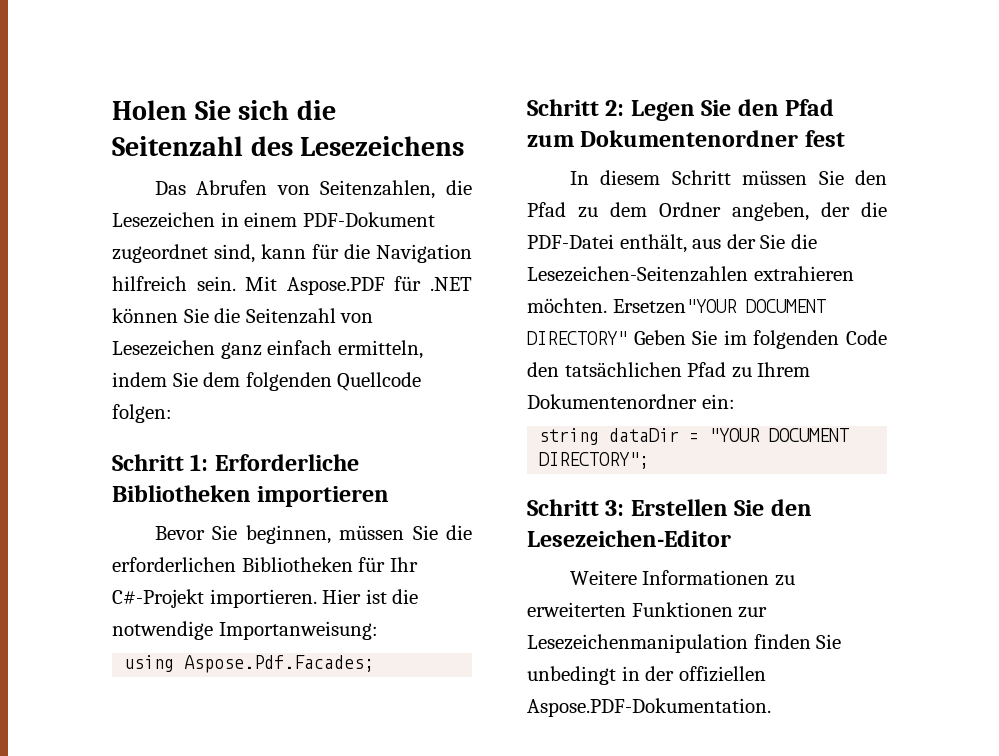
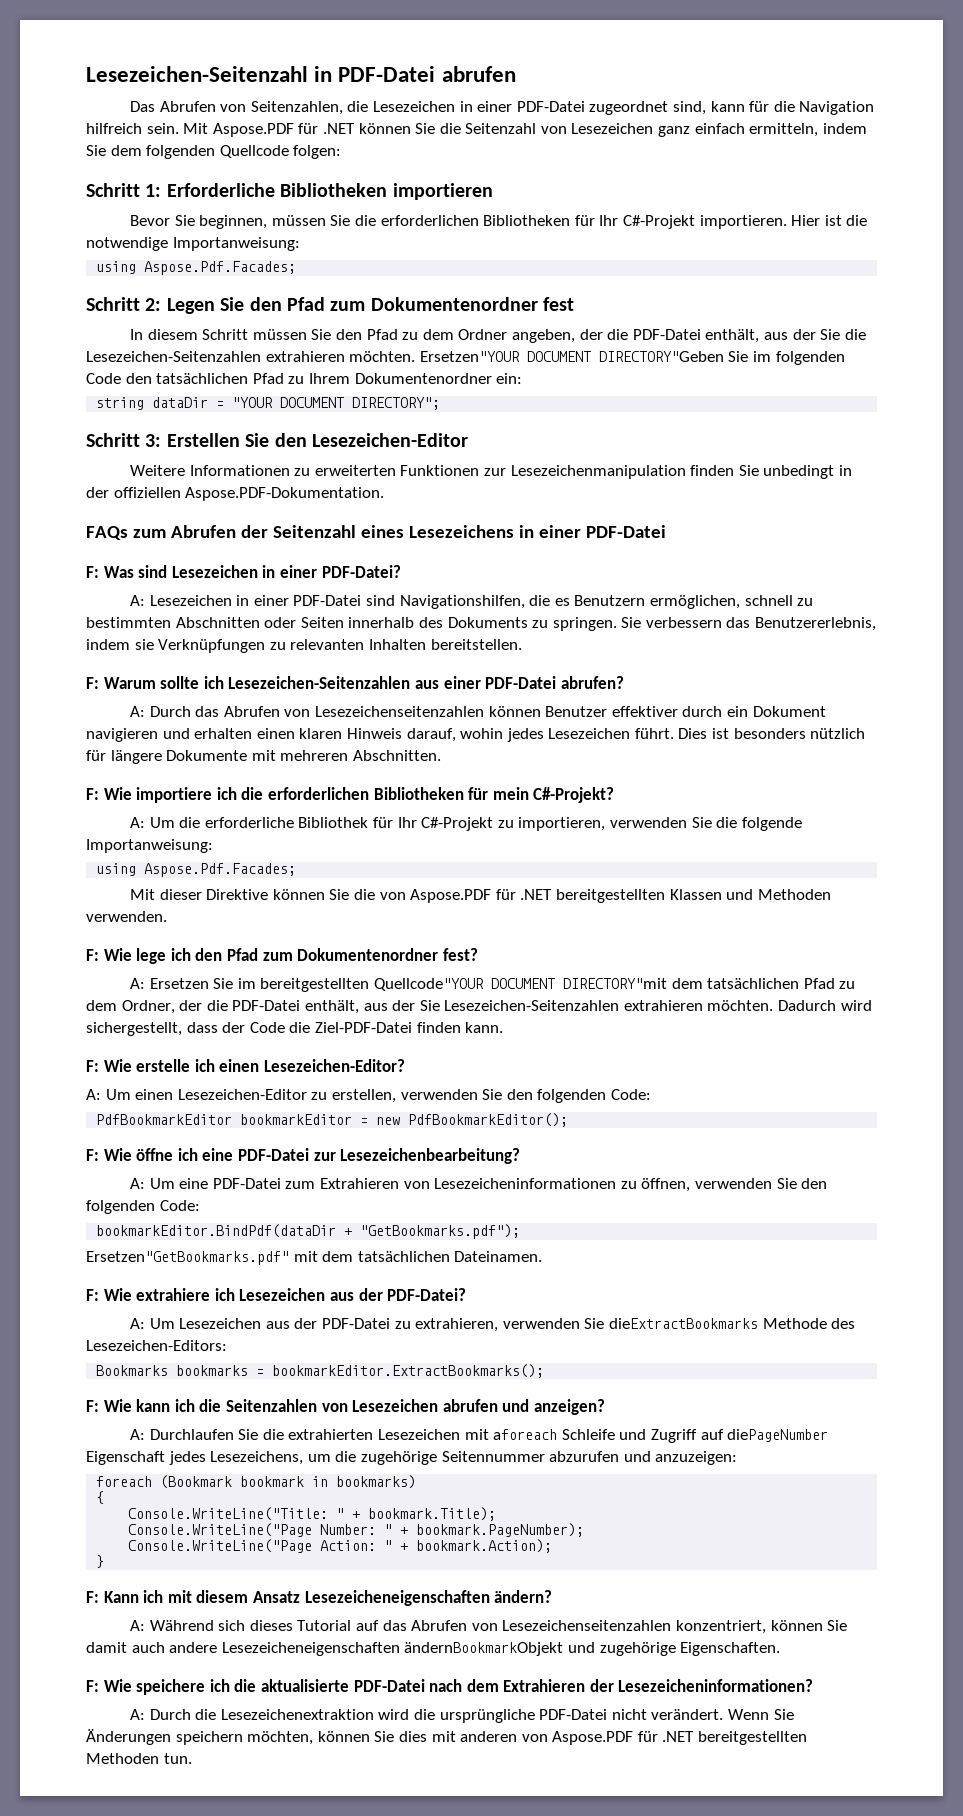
- Holen Sie sich die Seitenzahl des Lesezeichens
+ Lesezeichen-Seitenzahl in PDF-Datei abrufen
- Das Abrufen von Seitenzahlen, die Lesezeichen in einem PDF-Dokument zugeordnet sind, kann für die Navigation hilfreich sein.
+ Das Abrufen von Seitenzahlen, die Lesezeichen in einer PDF-Datei zugeordnet sind, kann für die Navigation hilfreich sein.
- Ersetzen"YOUR DOCUMENT DIRECTORY" Geben Sie im folgenden Code den tatsächlichen Pfad zu Ihrem Dokumentenordner ein:
+ Ersetzen"YOUR DOCUMENT DIRECTORY"Geben Sie im folgenden Code den tatsächlichen Pfad zu Ihrem Dokumentenordner ein:
+ FAQs zum Abrufen der Seitenzahl eines Lesezeichens in einer PDF-Datei
+ F: Was sind Lesezeichen in einer PDF-Datei?
+ A: Lesezeichen in einer PDF-Datei sind Navigationshilfen, die es Benutzern ermöglichen, schnell zu bestimmten Abschnitten oder Seiten innerhalb des Dokuments zu springen. Sie verbessern das Benutzererlebnis, indem sie Verknüpfungen zu relevanten Inhalten bereitstellen.
+ F: Warum sollte ich Lesezeichen-Seitenzahlen aus einer PDF-Datei abrufen?
+ A: Durch das Abrufen von Lesezeichenseitenzahlen können Benutzer effektiver durch ein Dokument navigieren und erhalten einen klaren Hinweis darauf, wohin jedes Lesezeichen führt. Dies ist besonders nützlich für längere Dokumente mit mehreren Abschnitten.
+ F: Wie importiere ich die erforderlichen Bibliotheken für mein C#-Projekt?
+ A: Um die erforderliche Bibliothek für Ihr C#-Projekt zu importieren, verwenden Sie die folgende Importanweisung:
+ using Aspose.Pdf.Facades;
+ Mit dieser Direktive können Sie die von Aspose.PDF für .NET bereitgestellten Klassen und Methoden verwenden.
+ F: Wie lege ich den Pfad zum Dokumentenordner fest?
+ A: Ersetzen Sie im bereitgestellten Quellcode"YOUR DOCUMENT DIRECTORY"mit dem tatsächlichen Pfad zu dem Ordner, der die PDF-Datei enthält, aus der Sie Lesezeichen-Seitenzahlen extrahieren möchten. Dadurch wird sichergestellt, dass der Code die Ziel-PDF-Datei finden kann.
+ F: Wie erstelle ich einen Lesezeichen-Editor?
+ A: Um einen Lesezeichen-Editor zu erstellen, verwenden Sie den folgenden Code:
+ PdfBookmarkEditor bookmarkEditor = new PdfBookmarkEditor();
+ F: Wie öffne ich eine PDF-Datei zur Lesezeichenbearbeitung?
+ A: Um eine PDF-Datei zum Extrahieren von Lesezeicheninformationen zu öffnen, verwenden Sie den folgenden Code:
+ bookmarkEditor.BindPdf(dataDir + "GetBookmarks.pdf");
+ Ersetzen"GetBookmarks.pdf" mit dem tatsächlichen Dateinamen.
+ F: Wie extrahiere ich Lesezeichen aus der PDF-Datei?
+ A: Um Lesezeichen aus der PDF-Datei zu extrahieren, verwenden Sie dieExtractBookmarks Methode des Lesezeichen-Editors:
+ Bookmarks bookmarks = bookmarkEditor.ExtractBookmarks();
+ F: Wie kann ich die Seitenzahlen von Lesezeichen abrufen und anzeigen?
+ A: Durchlaufen Sie die extrahierten Lesezeichen mit aforeach Schleife und Zugriff auf diePageNumber Eigenschaft jedes Lesezeichens, um die zugehörige Seitennummer abzurufen und anzuzeigen:
+ foreach (Bookmark bookmark in bookmarks)
+ {
+ Console.WriteLine("Title: " + bookmark.Title);
+ Console.WriteLine("Page Number: " + bookmark.PageNumber);
+ Console.WriteLine("Page Action: " + bookmark.Action);
+ }
+ F: Kann ich mit diesem Ansatz Lesezeicheneigenschaften ändern?
+ A: Während sich dieses Tutorial auf das Abrufen von Lesezeichenseitenzahlen konzentriert, können Sie damit auch andere Lesezeicheneigenschaften ändernBookmarkObjekt und zugehörige Eigenschaften.
+ F: Wie speichere ich die aktualisierte PDF-Datei nach dem Extrahieren der Lesezeicheninformationen?
+ A: Durch die Lesezeichenextraktion wird die ursprüngliche PDF-Datei nicht verändert. Wenn Sie Änderungen speichern möchten, können Sie dies mit anderen von Aspose.PDF für .NET bereitgestellten Methoden tun.

